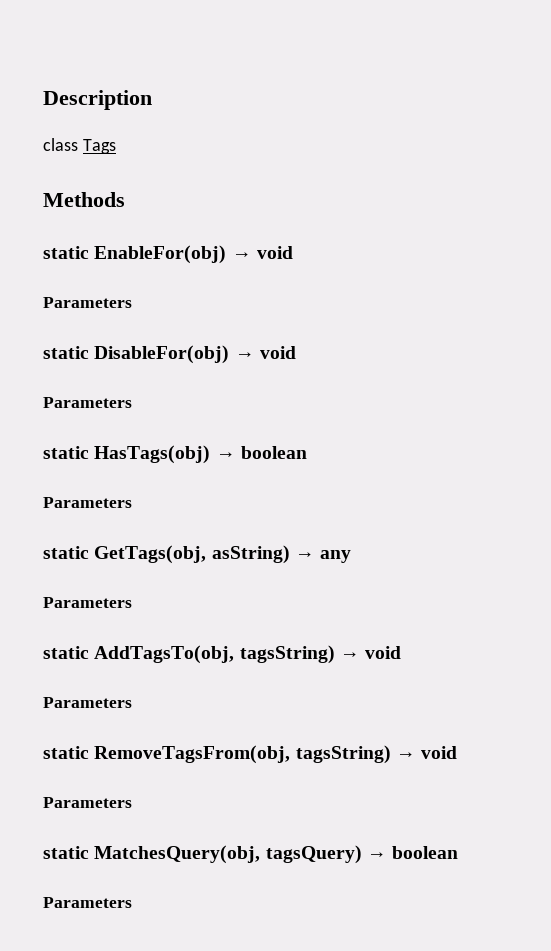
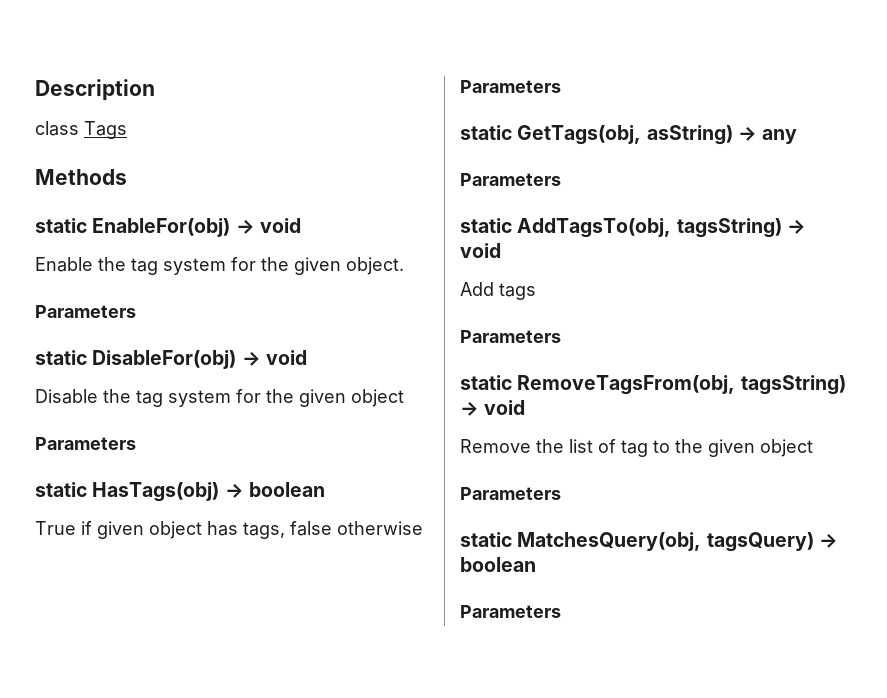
+ Enable the tag system for the given object.
+ Disable the tag system for the given object
+ True if given object has tags, false otherwise
+ Add tags
+ Remove the list of tag to the given object

